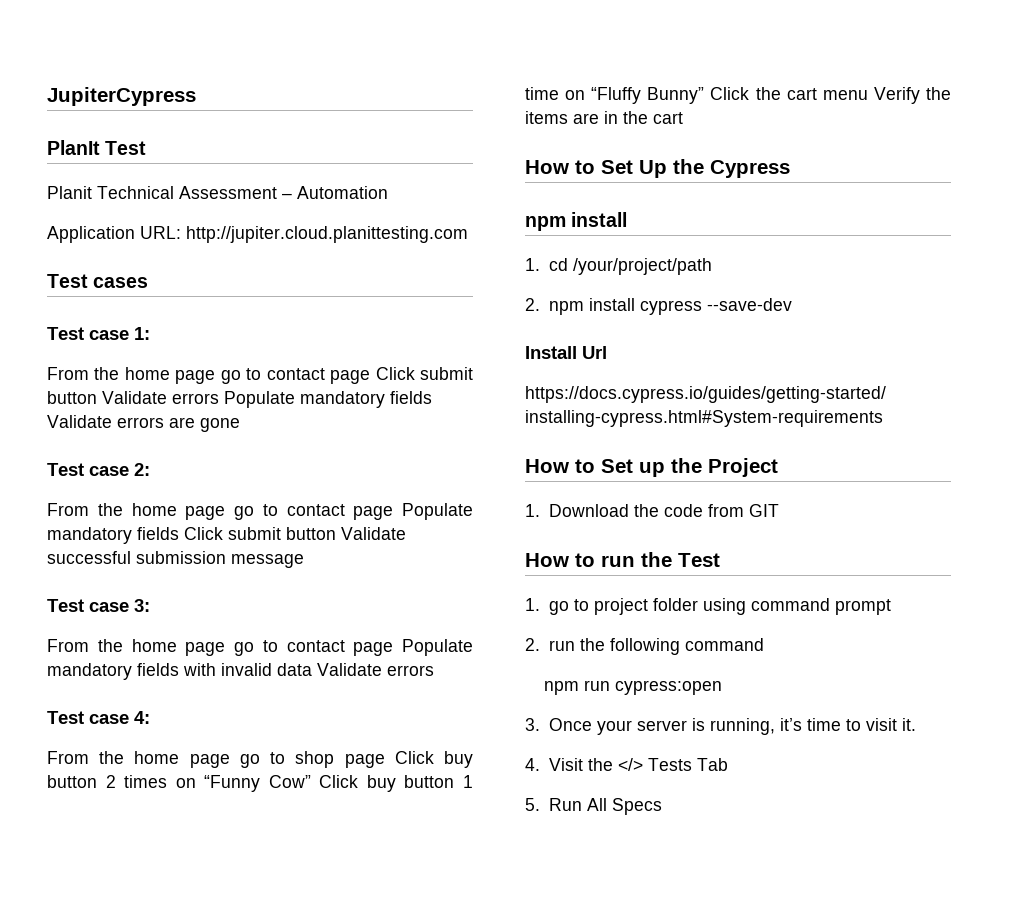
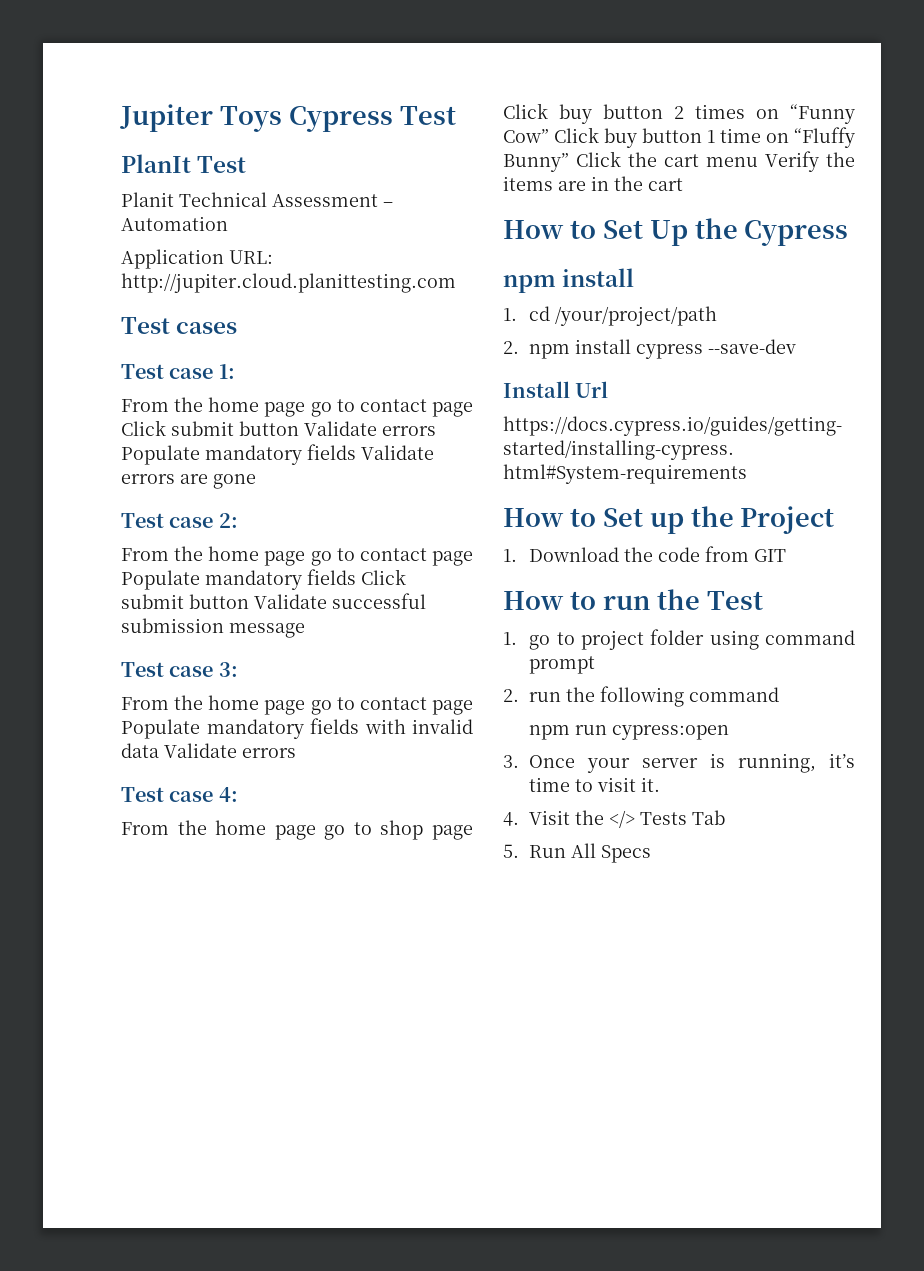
- JupiterCypress
+ Jupiter Toys Cypress Test

